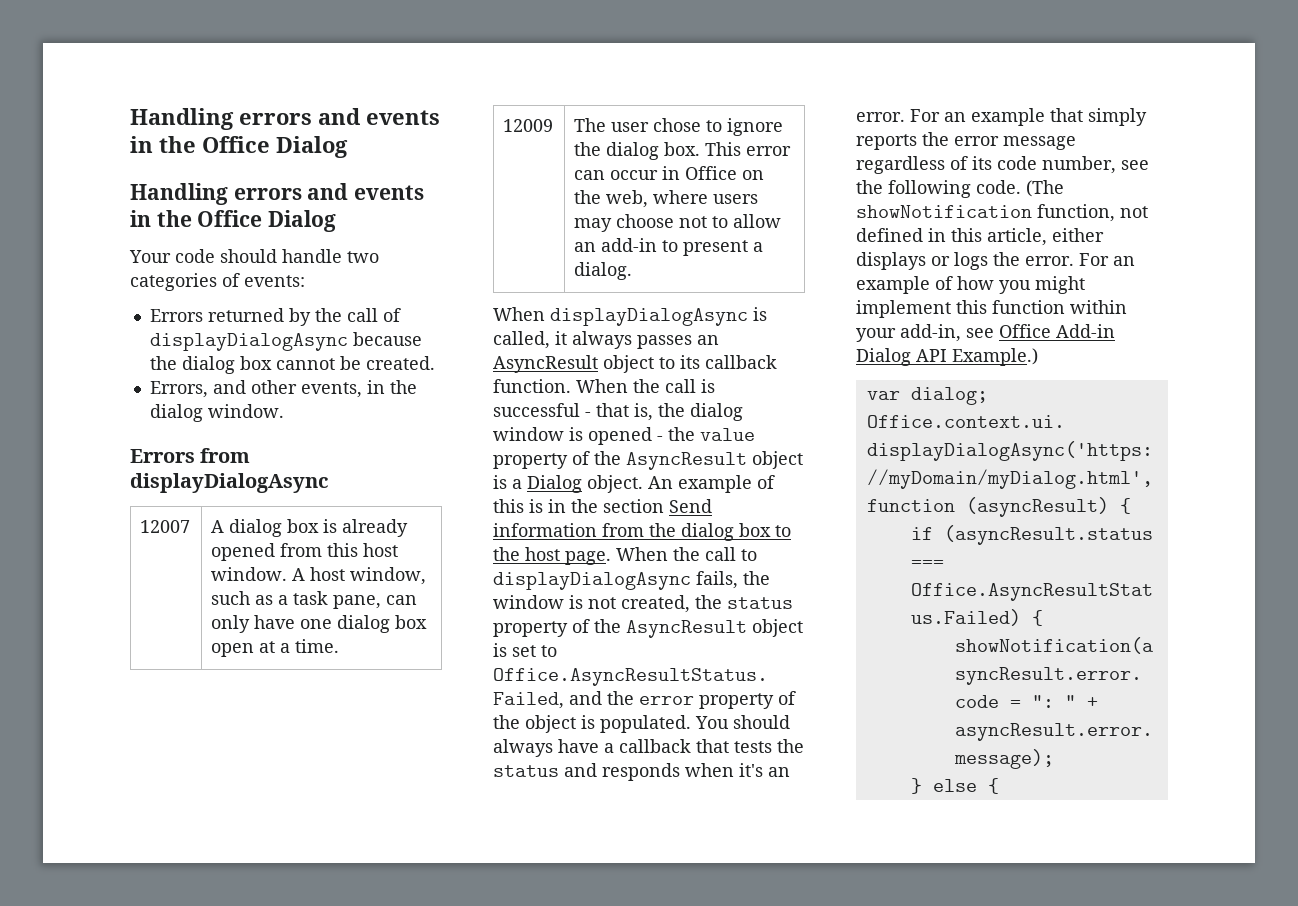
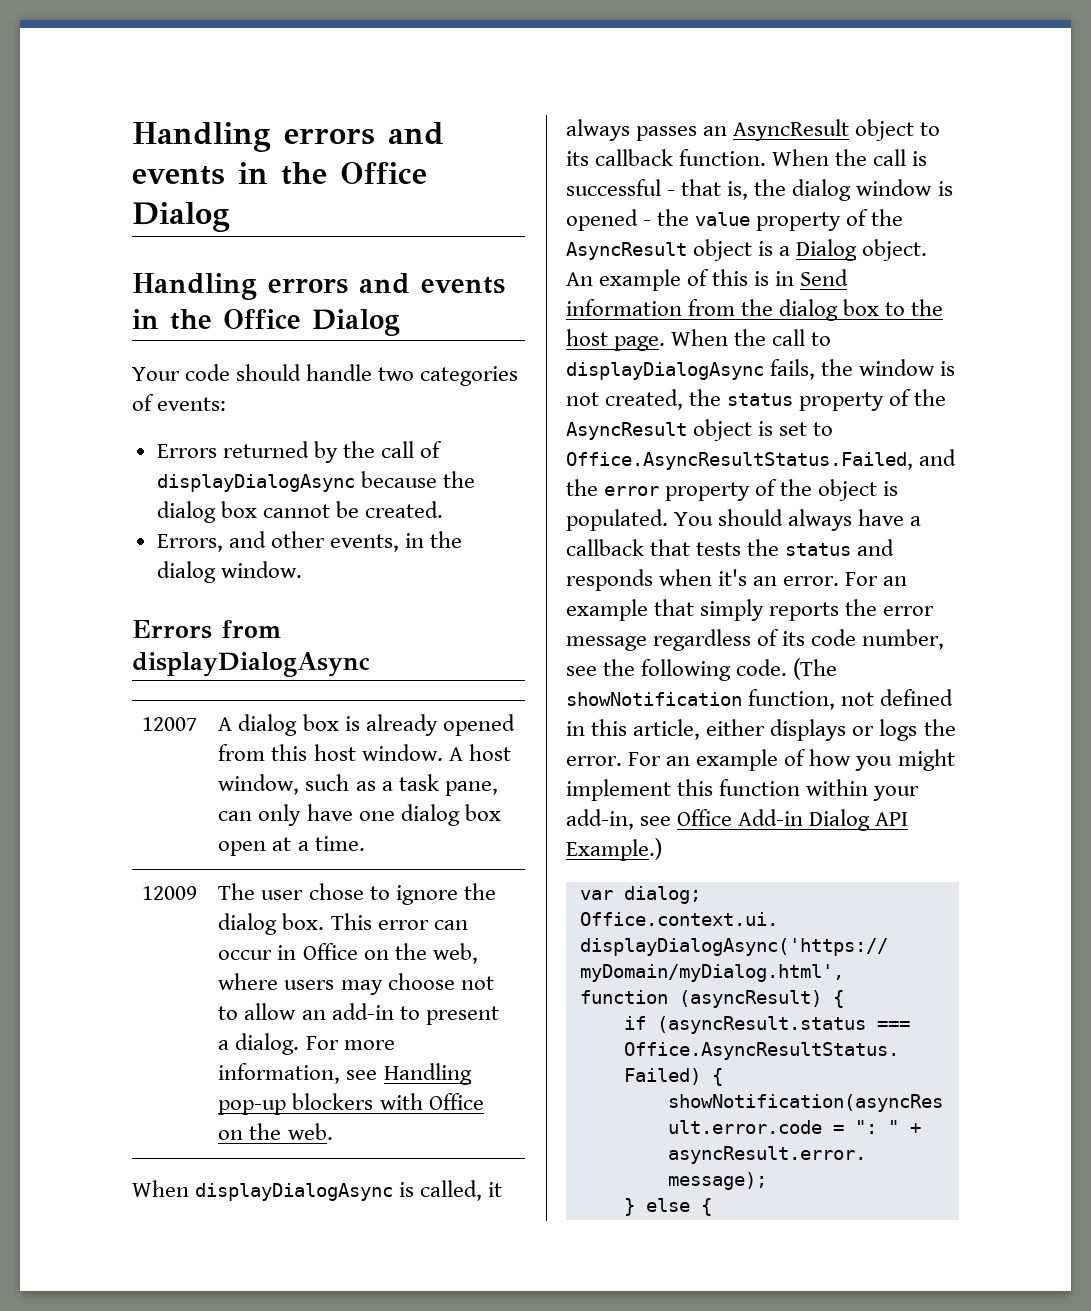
+ For more information, see Handling pop-up blockers with Office on the web.
- An example of this is in the section Send information from the dialog box to the host page.
+ An example of this is in Send information from the dialog box to the host page.

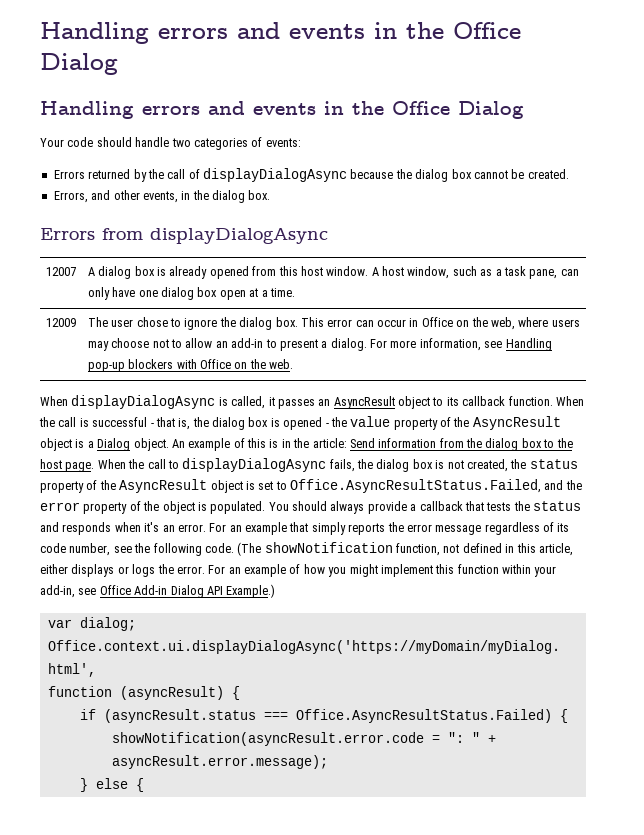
- Errors, and other events, in the dialog window.
+ Errors, and other events, in the dialog box.
- When displayDialogAsync is called, it always passes an AsyncResult object to its callback function.
+ When displayDialogAsync is called, it passes an AsyncResult object to its callback function.
- When the call is successful - that is, the dialog window is opened - the value property of the AsyncResult object is a Dialog object.
+ When the call is successful - that is, the dialog box is opened - the value property of the AsyncResult object is a Dialog object.
- An example of this is in Send information from the dialog box to the host page.
+ An example of this is in the article: Send information from the dialog box to the host page.
- When the call to displayDialogAsync fails, the window is not created, the status property of the AsyncResult object is set to Office.AsyncResultStatus.Failed, and the error property of the object is populated.
+ When the call to displayDialogAsync fails, the dialog box is not created, the status property of the AsyncResult object is set to Office.AsyncResultStatus.Failed, and the error property of the object is populated.
- You should always have a callback that tests the status and responds when it's an error.
+ You should always provide a callback that tests the status and responds when it's an error.

